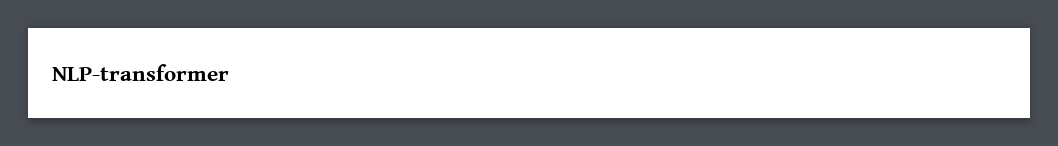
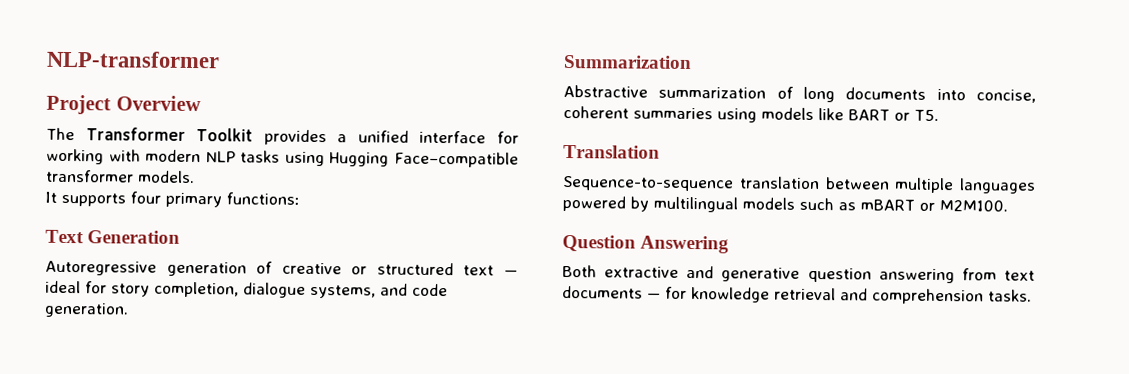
+ Project Overview
+ The Transformer Toolkit provides a unified interface for working with modern NLP tasks using Hugging Face–compatible transformer models.
+ It supports four primary functions:
+ Text Generation
+ Autoregressive generation of creative or structured text — ideal for story completion, dialogue systems, and code generation.
+ Summarization
+ Abstractive summarization of long documents into concise, coherent summaries using models like BART or T5.
+ Translation
+ Sequence-to-sequence translation between multiple languages powered by multilingual models such as mBART or M2M100.
+ Question Answering
+ Both extractive and generative question answering from text documents — for knowledge retrieval and comprehension tasks.

